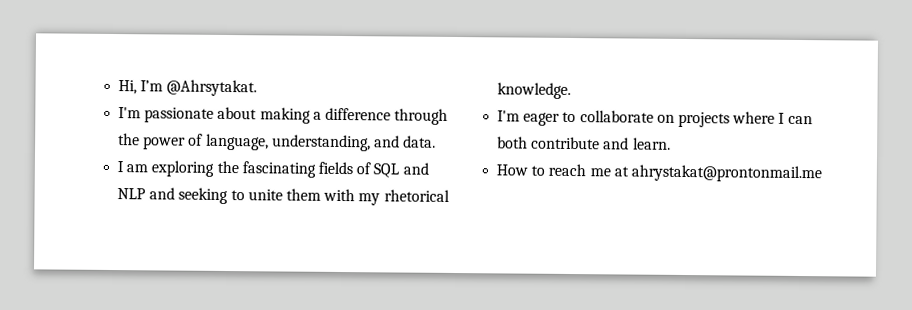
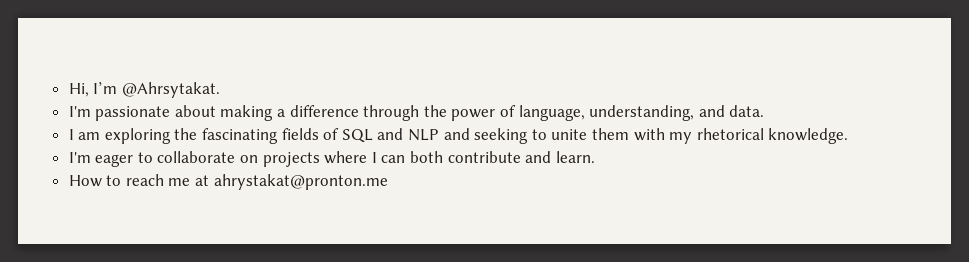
- How to reach me at ahrystakat@prontonmail.me
+ How to reach me at ahrystakat@pronton.me

